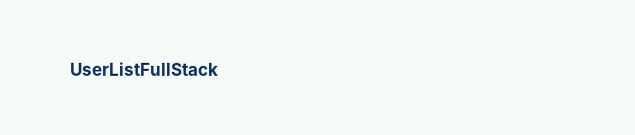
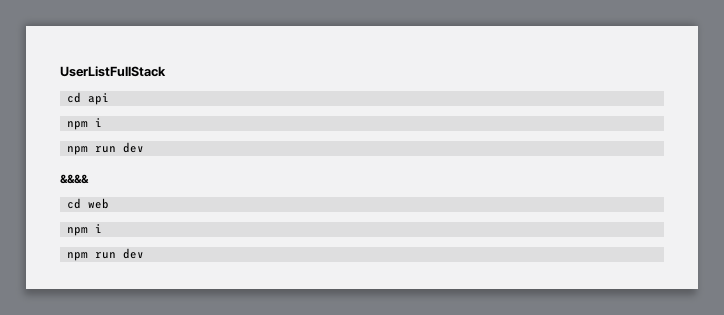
+ cd api
+ npm i
+ npm run dev
+ &&&&
+ cd web
+ npm i
+ npm run dev

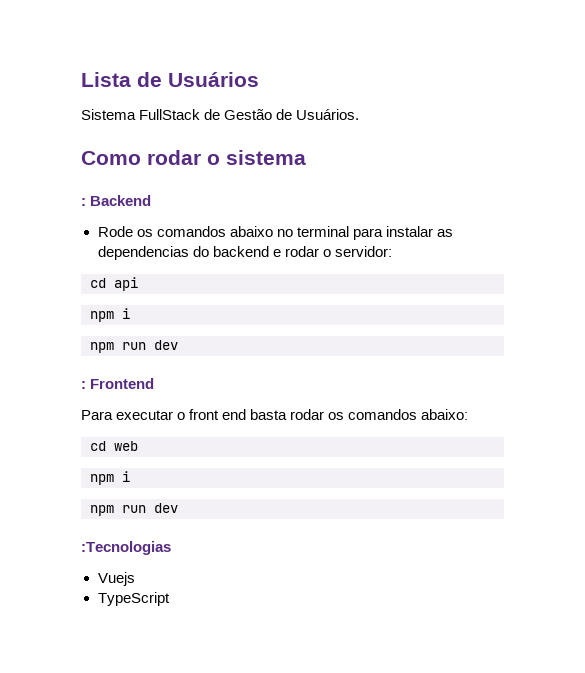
- UserListFullStack
+ Lista de Usuários
+ Sistema FullStack de Gestão de Usuários.
+ Como rodar o sistema
+ : Backend
+ Rode os comandos abaixo no terminal para instalar as dependencias do backend e rodar o servidor:
- &&&&
+ : Frontend
+ Para executar o front end basta rodar os comandos abaixo:
+ :Tecnologias
+ Vuejs
+ TypeScript

